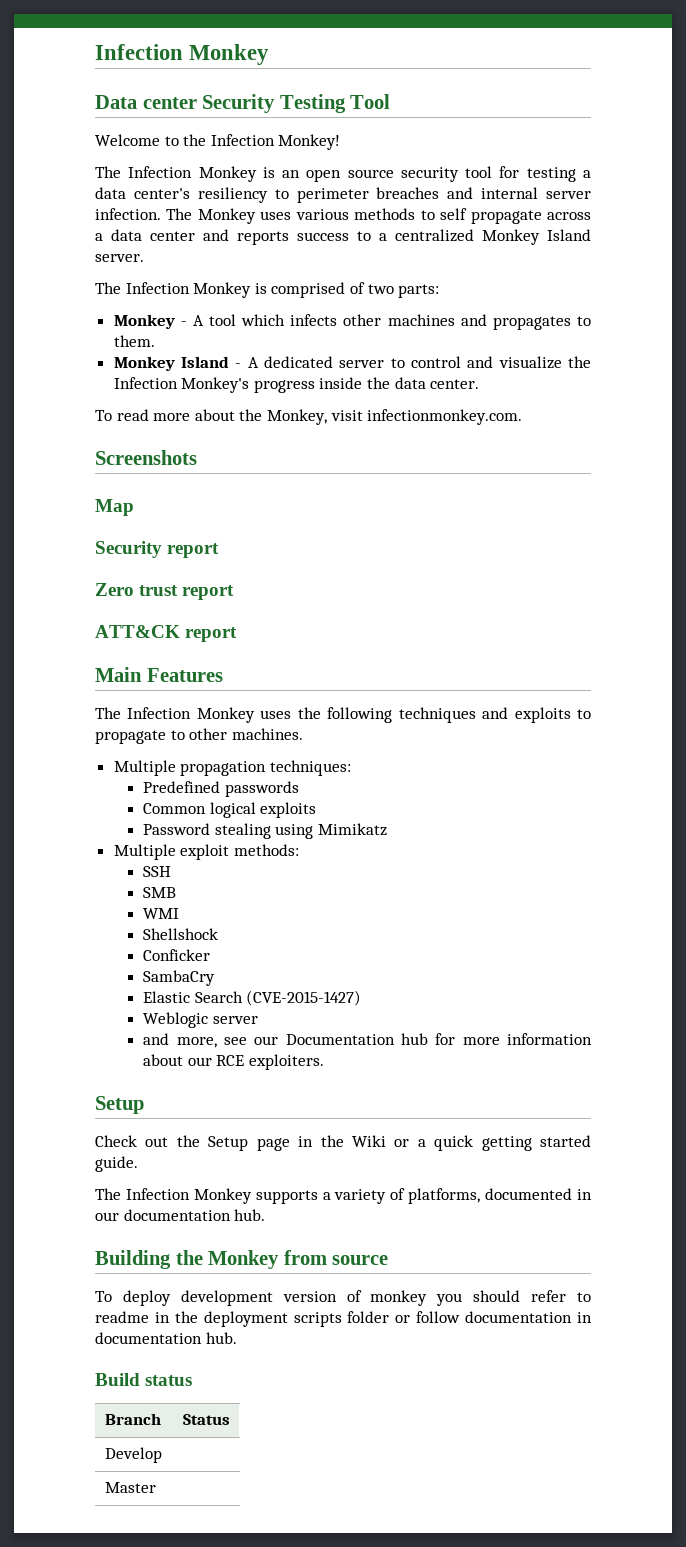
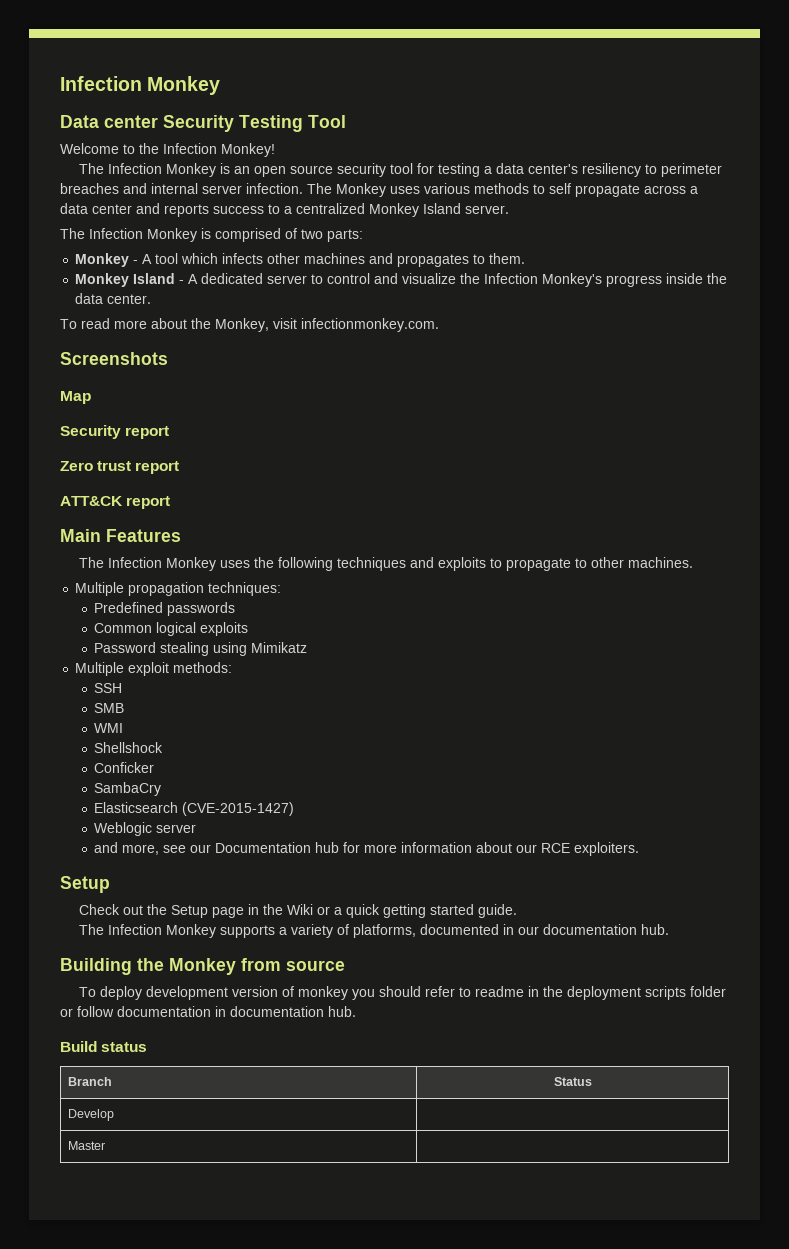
- Elastic Search (CVE-2015-1427)
+ Elasticsearch (CVE-2015-1427)

